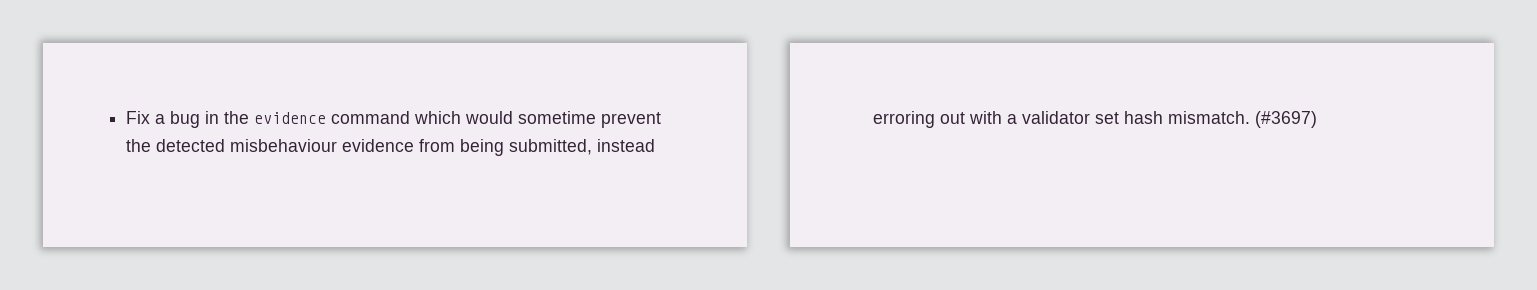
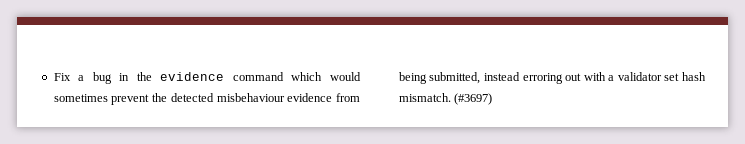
- Fix a bug in the evidence command which would sometime prevent the detected misbehaviour evidence from being submitted, instead erroring out with a validator set hash mismatch.
+ Fix a bug in the evidence command which would sometimes prevent the detected misbehaviour evidence from being submitted, instead erroring out with a validator set hash mismatch.

